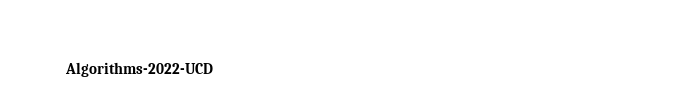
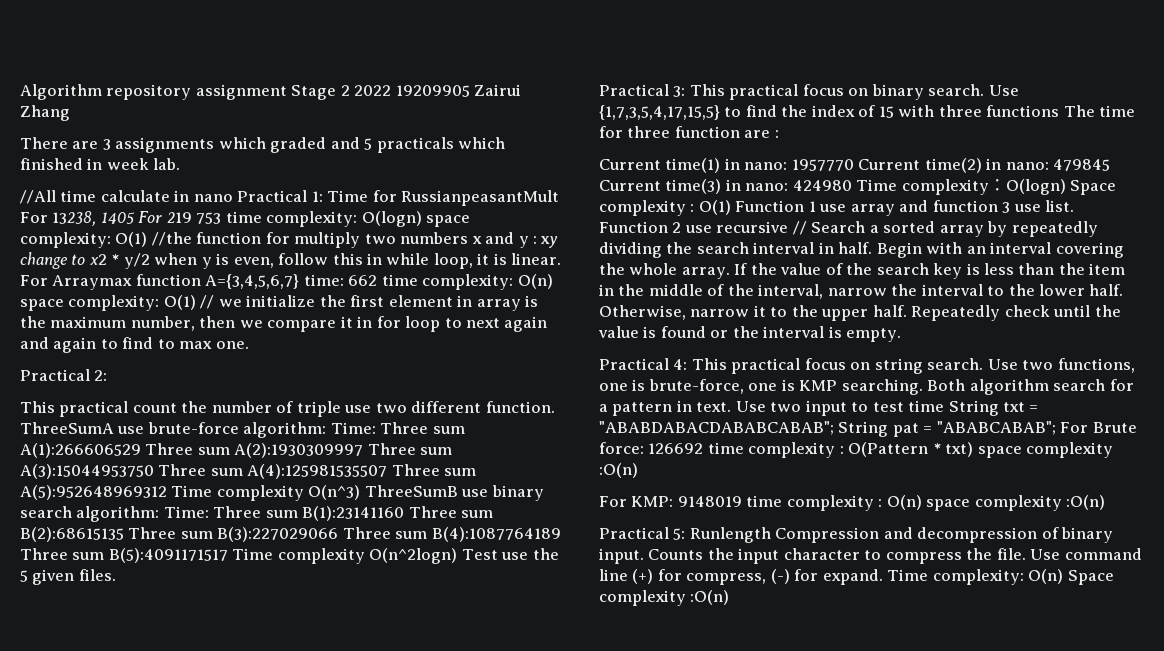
- Algorithms-2022-UCD
+ Algorithm repository assignment Stage 2 2022 19209905 Zairui Zhang
+ There are 3 assignments which graded and 5 practicals which finished in week lab.
+ //All time calculate in nano Practical 1: Time for RussianpeasantMult For 13238, 1405 For 219 753 time complexity: O(logn) space complexity: O(1) //the function for multiply two numbers x and y : xy change to x2 * y/2 when y is even, follow this in while loop, it is linear. For Arraymax function A={3,4,5,6,7} time: 662 time complexity: O(n) space complexity: O(1) // we initialize the first element in array is the maximum number, then we compare it in for loop to next again and again to find to max one.
+ Practical 2:
+ This practical count the number of triple use two different function. ThreeSumA use brute-force algorithm: Time: Three sum A(1):266606529 Three sum A(2):1930309997 Three sum A(3):15044953750 Three sum A(4):125981535507 Three sum A(5):952648969312 Time complexity O(n^3) ThreeSumB use binary search algorithm: Time: Three sum B(1):23141160 Three sum B(2):68615135 Three sum B(3):227029066 Three sum B(4):1087764189 Three sum B(5):4091171517 Time complexity O(n^2logn) Test use the 5 given files.
+ Practical 3: This practical focus on binary search. Use {1,7,3,5,4,17,15,5} to find the index of 15 with three functions The time for three function are :
+ Current time(1) in nano: 1957770 Current time(2) in nano: 479845 Current time(3) in nano: 424980 Time complexity：O(logn) Space complexity : O(1) Function 1 use array and function 3 use list. Function 2 use recursive // Search a sorted array by repeatedly dividing the search interval in half. Begin with an interval covering the whole array. If the value of the search key is less than the item in the middle of the interval, narrow the interval to the lower half. Otherwise, narrow it to the upper half. Repeatedly check until the value is found or the interval is empty.
+ Practical 4: This practical focus on string search. Use two functions, one is brute-force, one is KMP searching. Both algorithm search for a pattern in text. Use two input to test time String txt = "ABABDABACDABABCABAB"; String pat = "ABABCABAB"; For Brute force: 126692 time complexity : O(Pattern * txt) space complexity :O(n)
+ For KMP: 9148019 time complexity : O(n) space complexity :O(n)
+ Practical 5: Runlength Compression and decompression of binary input. Counts the input character to compress the file. Use command line (+) for compress, (-) for expand. Time complexity: O(n) Space complexity :O(n)

